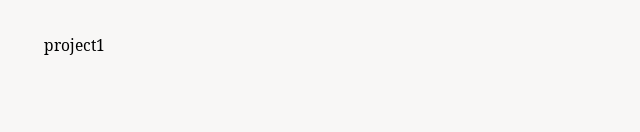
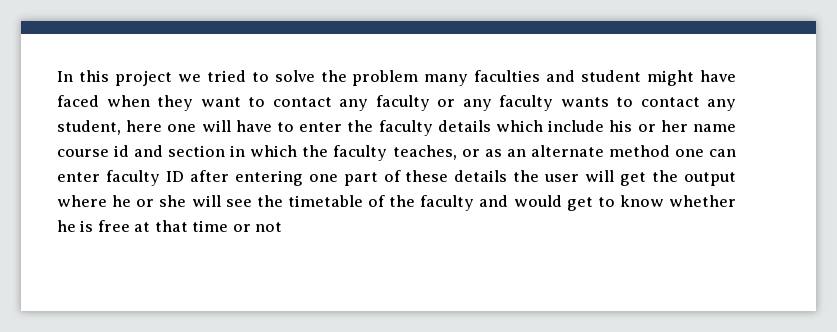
- project1
+ In this project we tried to solve the problem many faculties and student might have faced when they want to contact any faculty or any faculty wants to contact any student, here one will have to enter the faculty details which include his or her name course id and section in which the faculty teaches, or as an alternate method one can enter faculty ID after entering one part of these details the user will get the output where he or she will see the timetable of the faculty and would get to know whether he is free at that time or not

